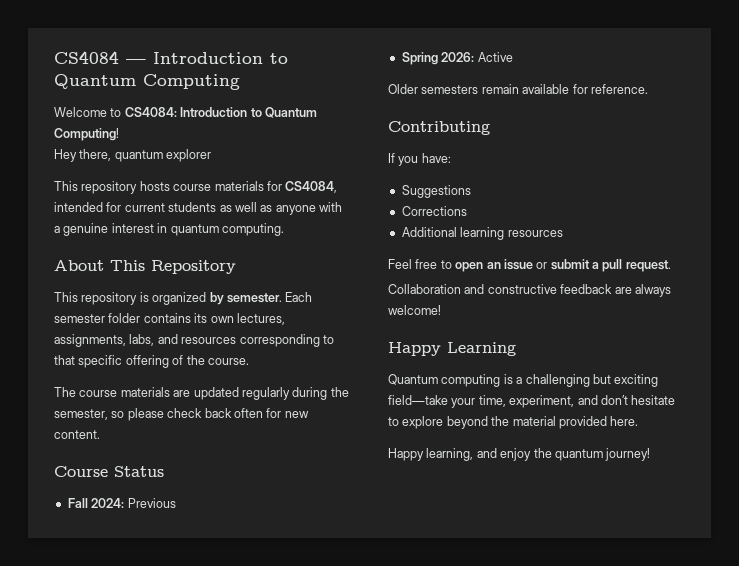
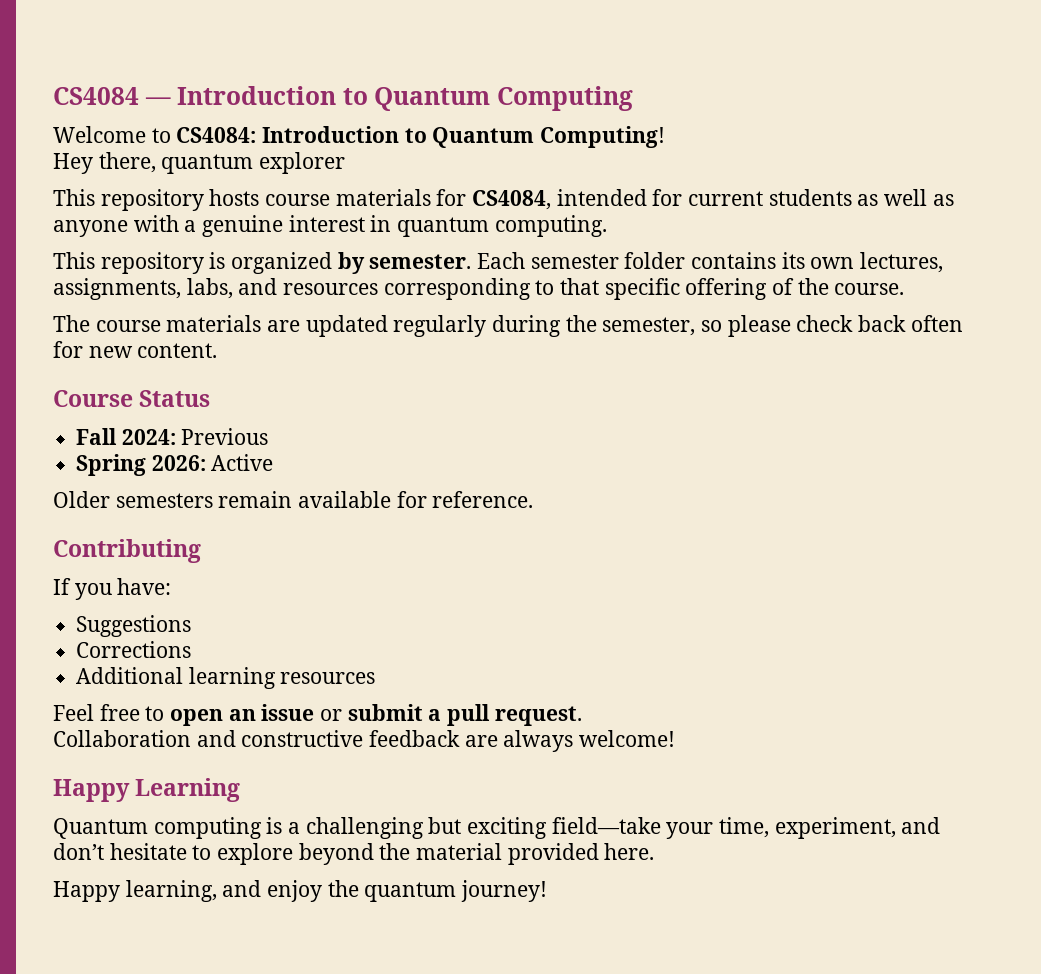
- About This Repository

